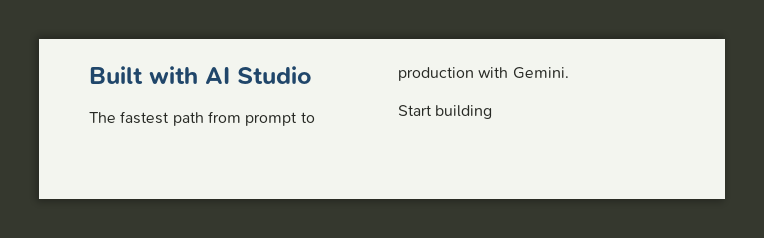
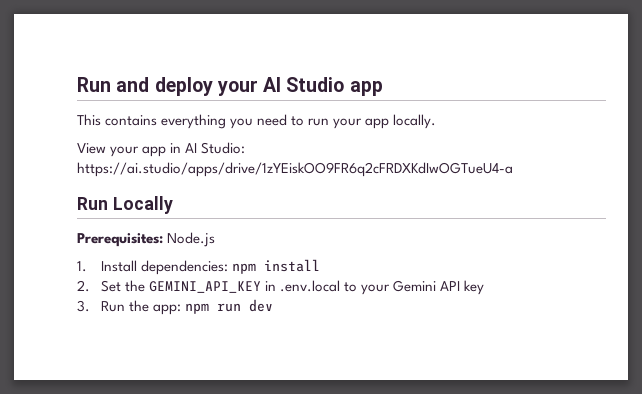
- Built with AI Studio
- The fastest path from prompt to production with Gemini.
- Start building
+ Run and deploy your AI Studio app
+ This contains everything you need to run your app locally.
+ View your app in AI Studio: https://ai.studio/apps/drive/1zYEiskOO9FR6q2cFRDXKdIwOGTueU4-a
+ Run Locally
+ Prerequisites: Node.js
+ 1. Install dependencies: npm install
+ 2. Set the GEMINI_API_KEY in .env.local to your Gemini API key
+ 3. Run the app: npm run dev

